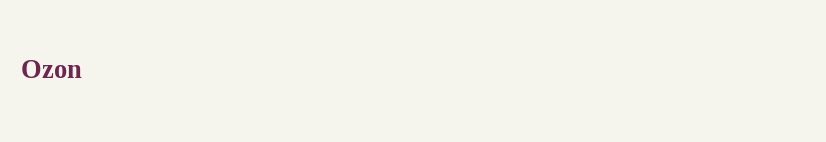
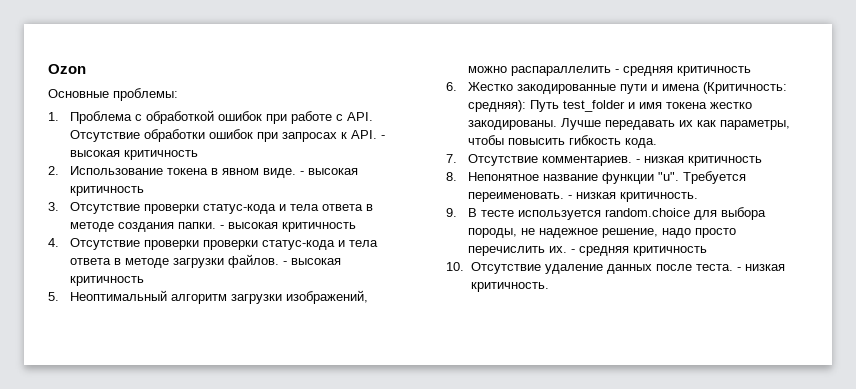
+ Основные проблемы:
+ 1. Проблема с обработкой ошибок при работе с API. Отсутствие обработки ошибок при запросах к API. - высокая критичность
+ 2. Использование токена в явном виде. - высокая критичность
+ 3. Отсутствие проверки статус-кода и тела ответа в методе создания папки. - высокая критичность
+ 4. Отсутствие проверки проверки статус-кода и тела ответа в методе загрузки файлов. - высокая критичность
+ 5. Неоптимальный алгоритм загрузки изображений, можно распараллелить - средняя критичность
+ 6. Жестко закодированные пути и имена (Критичность: средняя): Путь test_folder и имя токена жестко закодированы. Лучше передавать их как параметры, чтобы повысить гибкость кода.
+ 7. Отсутствие комментариев. - низкая критичность
+ 8. Непонятное название функции "u". Требуется переименовать. - низкая критичность.
+ 9. В тесте используется random.choice для выбора породы, не надежное решение, надо просто перечислить их. - средняя критичность
+ 10. Отсутствие удаление данных после теста. - низкая критичность.

